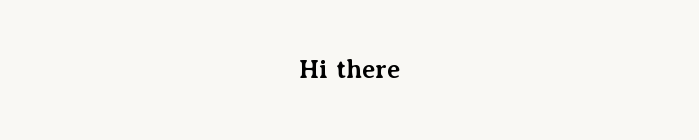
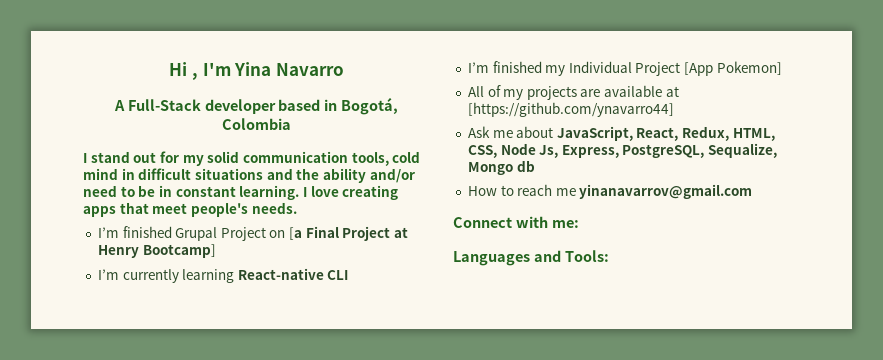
- Hi there
+ Hi , I'm Yina Navarro
+ A Full-Stack developer based in Bogotá, Colombia
+ I stand out for my solid communication tools, cold mind in difficult situations and the ability and/or need to be in constant learning. I love creating apps that meet people's needs.
+ I’m finished Grupal Project on [a Final Project at Henry Bootcamp]
+ I’m currently learning React-native CLI
+ I’m finished my Individual Project [App Pokemon]
+ All of my projects are available at [https://github.com/ynavarro44]
+ Ask me about JavaScript, React, Redux, HTML, CSS, Node Js, Express, PostgreSQL, Sequalize, Mongo db
+ How to reach me yinanavarrov@gmail.com
+ Connect with me:
+ Languages and Tools:

